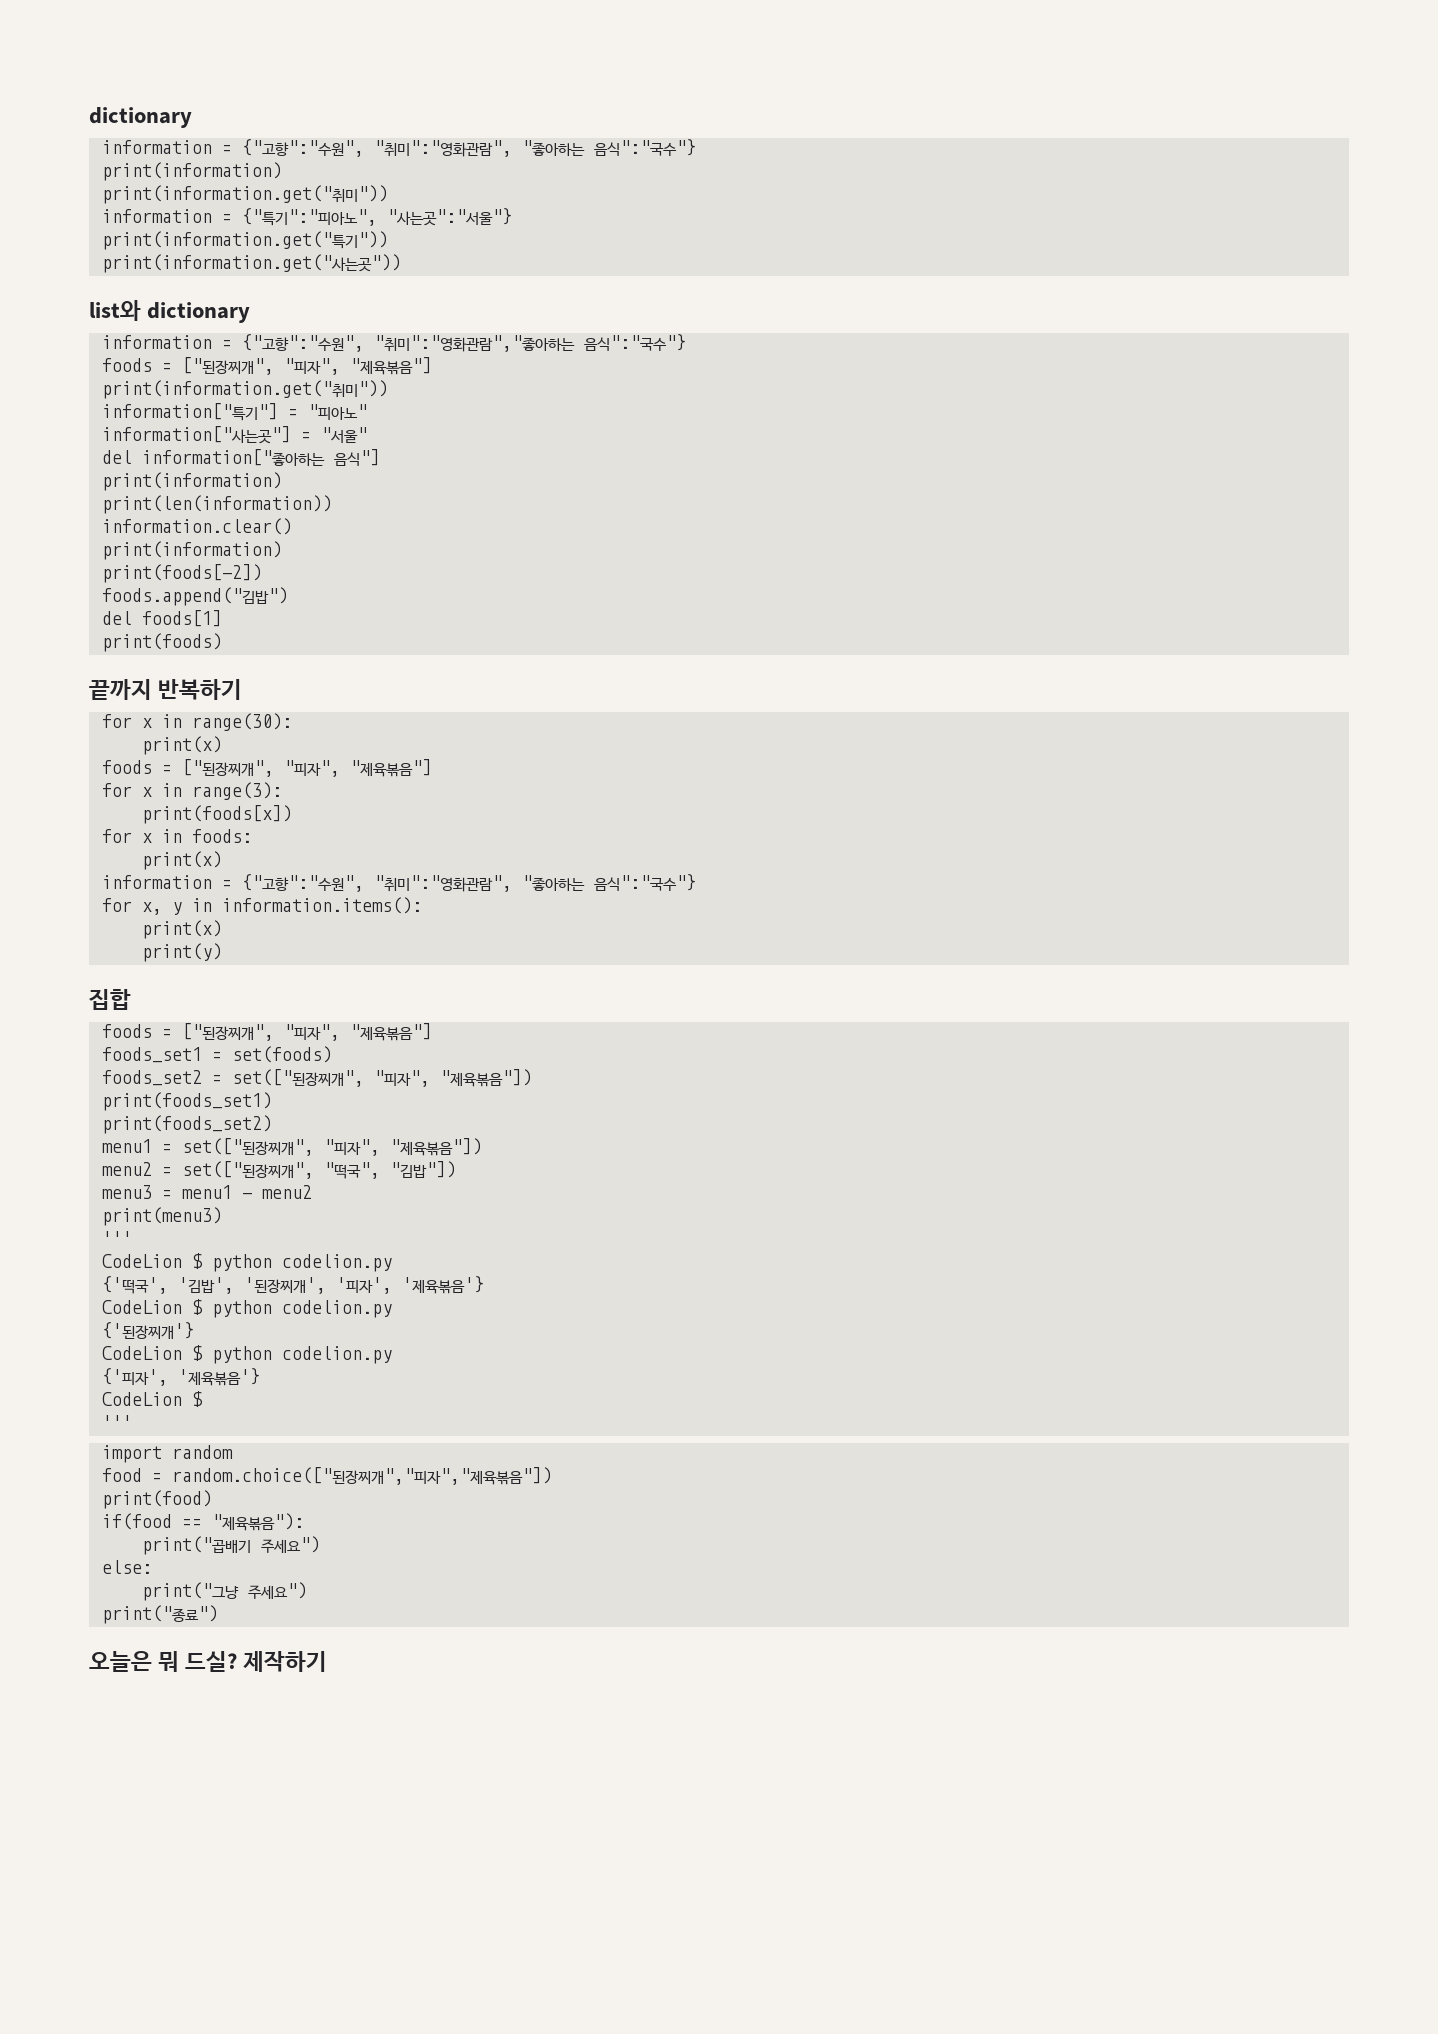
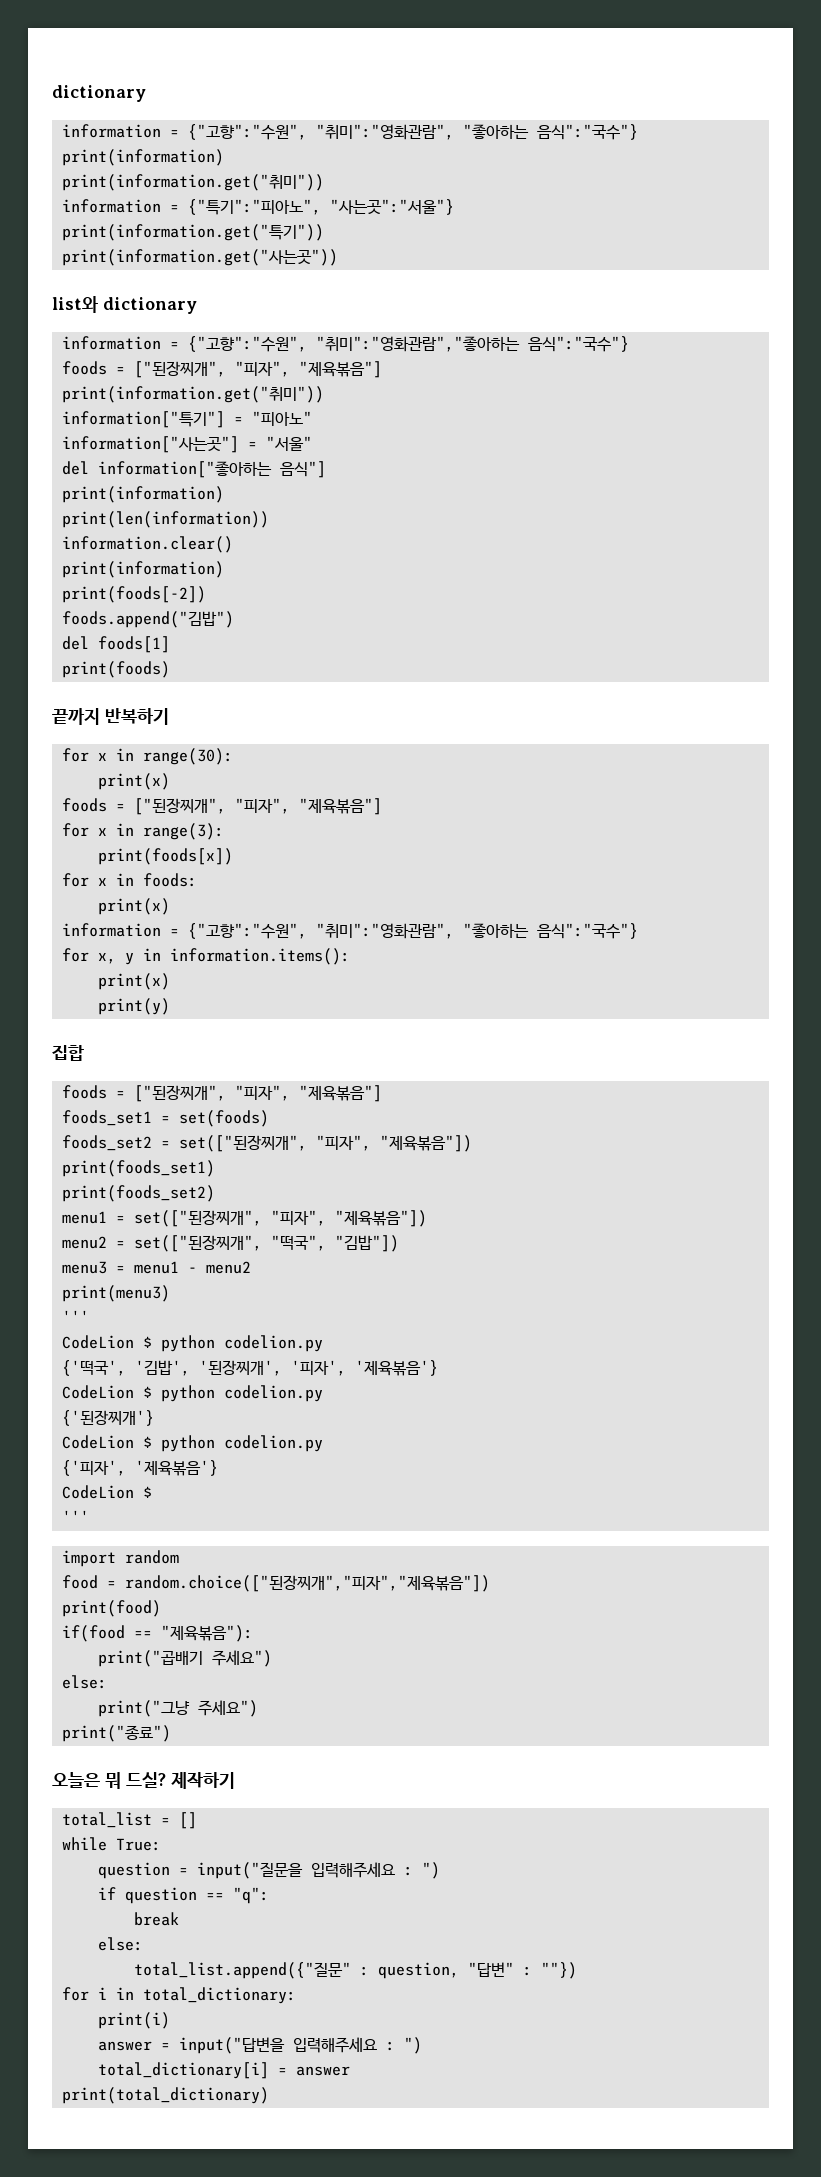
+ total_list = []
+ while True:
+ question = input("질문을 입력해주세요 : ")
+ if question == "q":
+ break
+ else:
+ total_list.append({"질문" : question, "답변" : ""})
+ for i in total_dictionary:
+ print(i)
+ answer = input("답변을 입력해주세요 : ")
+ total_dictionary[i] = answer
+ print(total_dictionary)

